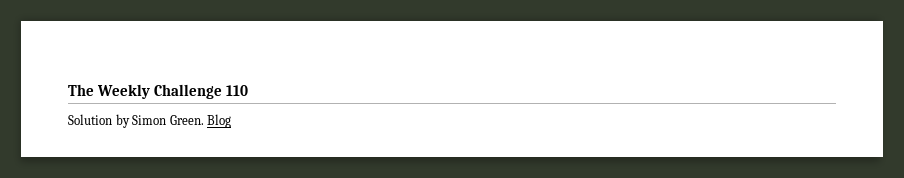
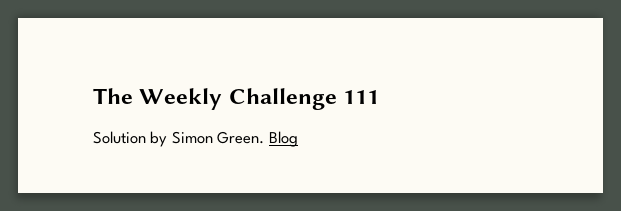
- The Weekly Challenge 110
+ The Weekly Challenge 111

